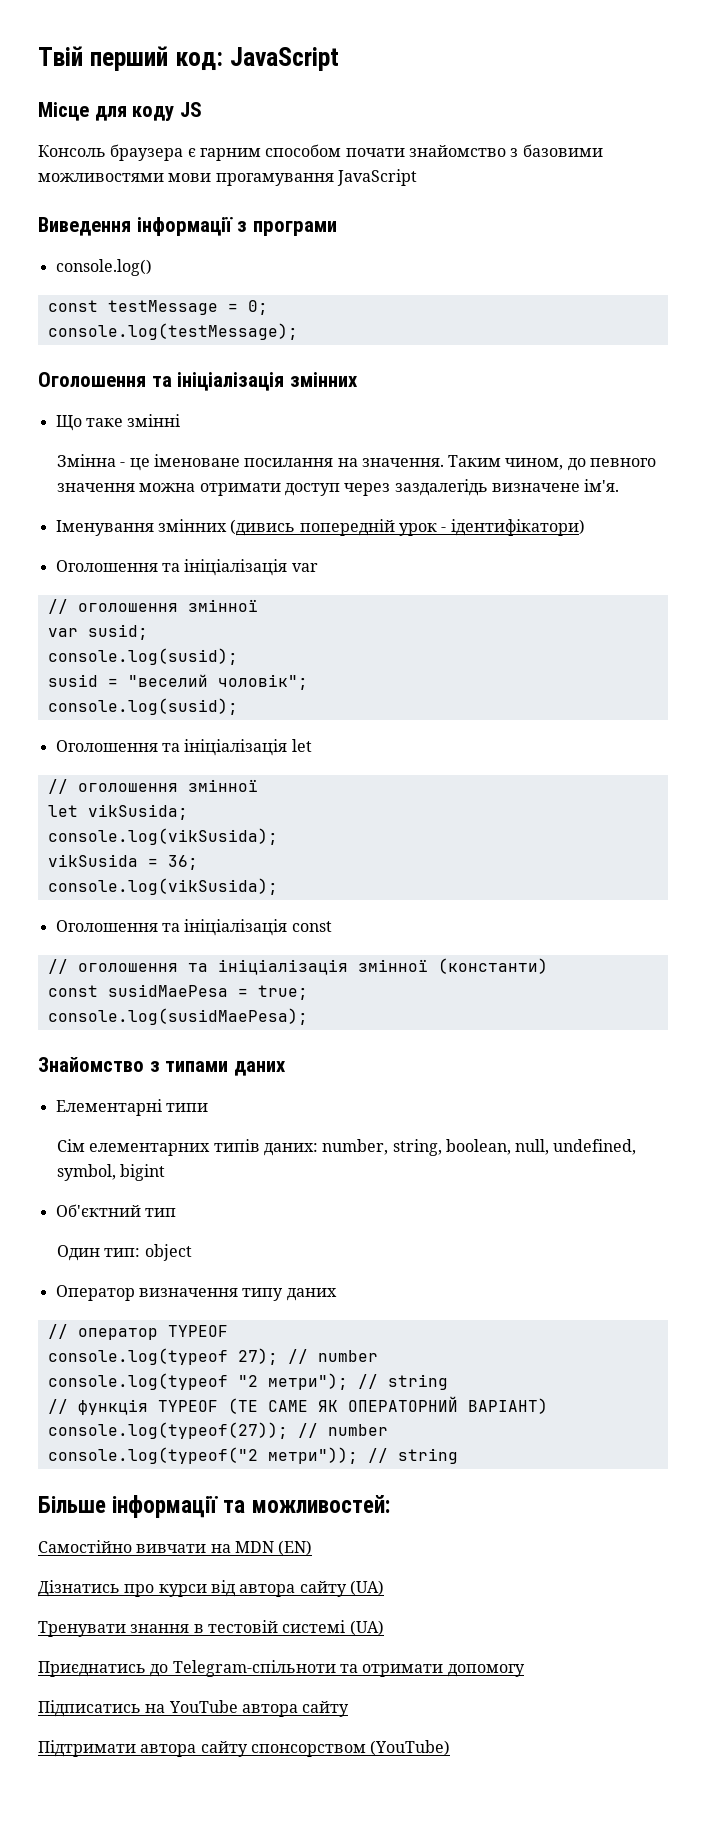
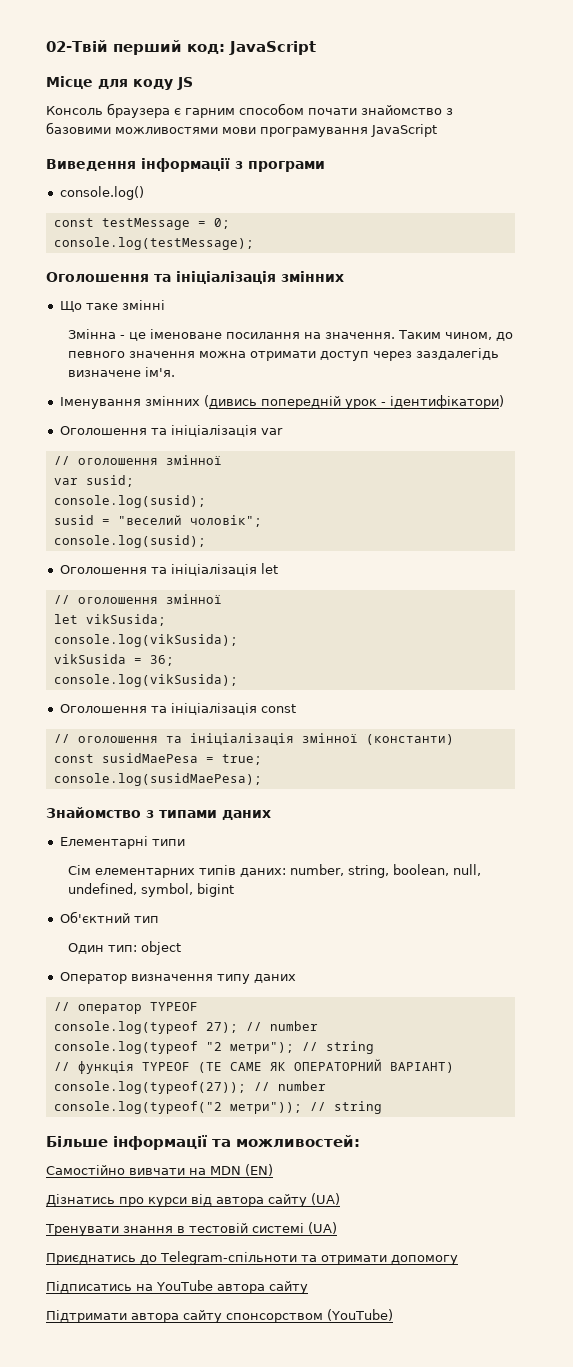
- Твій перший код: JavaScript
+ 02-Твій перший код: JavaScript
- Консоль браузера є гарним способом почати знайомство з базовими можливостями мови прогамування JavaScript
+ Консоль браузера є гарним способом почати знайомство з базовими можливостями мови програмування JavaScript

